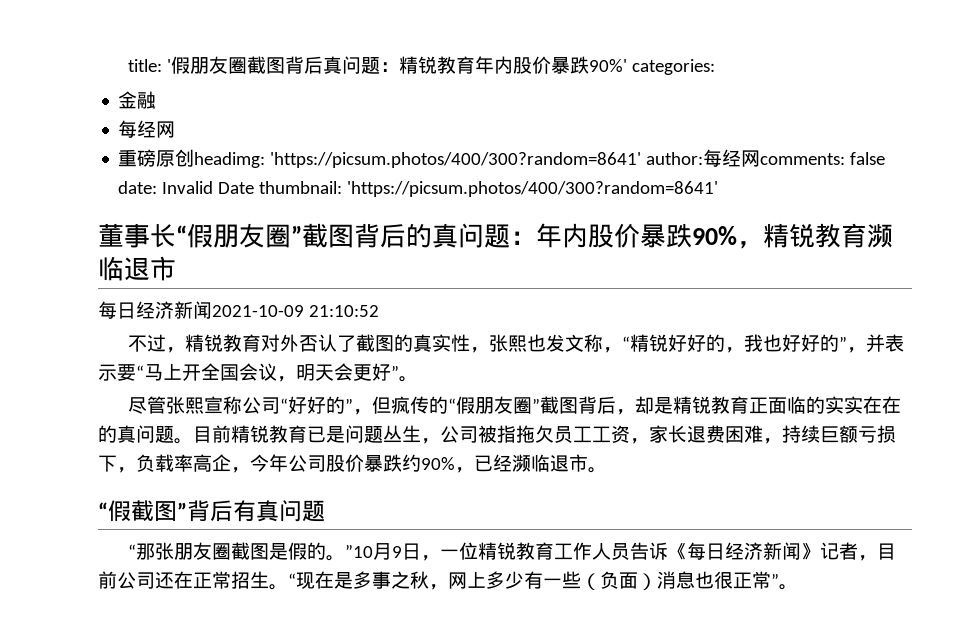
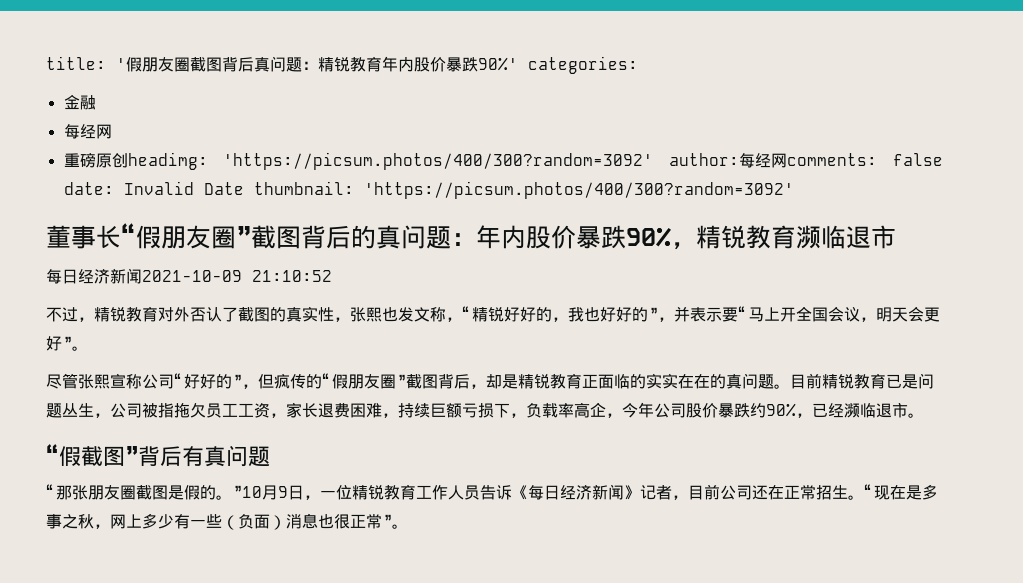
- 重磅原创headimg: 'https://picsum.photos/400/300?random=8641' author:每经网comments: false date: Invalid Date thumbnail: 'https://picsum.photos/400/300?random=8641'
+ 重磅原创headimg: 'https://picsum.photos/400/300?random=3092' author:每经网comments: false date: Invalid Date thumbnail: 'https://picsum.photos/400/300?random=3092'

